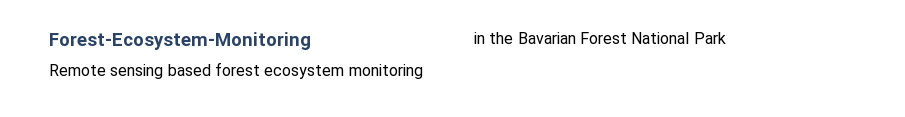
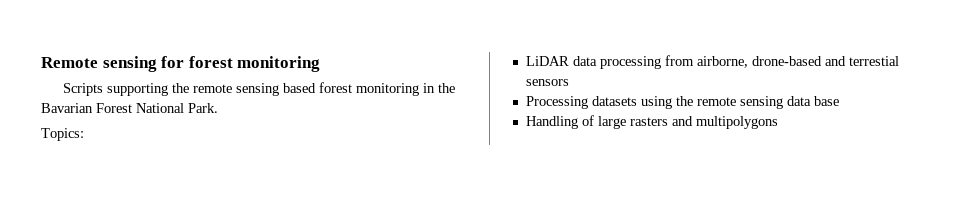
- Forest-Ecosystem-Monitoring
- Remote sensing based forest ecosystem monitoring in the Bavarian Forest National Park
+ Remote sensing for forest monitoring
+ Scripts supporting the remote sensing based forest monitoring in the Bavarian Forest National Park.
+ Topics:
+ LiDAR data processing from airborne, drone-based and terrestial sensors
+ Processing datasets using the remote sensing data base
+ Handling of large rasters and multipolygons

